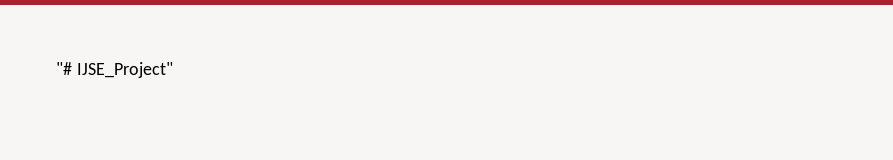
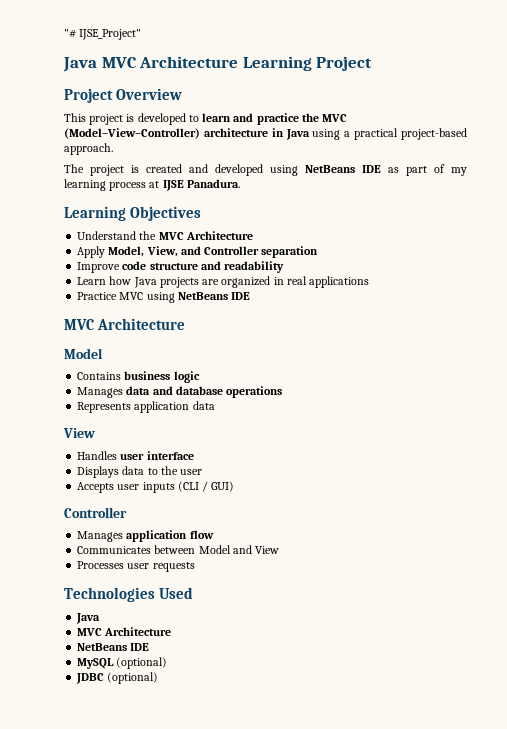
+ Java MVC Architecture Learning Project
+ Project Overview
+ This project is developed to learn and practice the MVC (Model–View–Controller) architecture in Java using a practical project-based approach.
+ The project is created and developed using NetBeans IDE as part of my learning process at IJSE Panadura.
+ Learning Objectives
+ Understand the MVC Architecture
+ Apply Model, View, and Controller separation
+ Improve code structure and readability
+ Learn how Java projects are organized in real applications
+ Practice MVC using NetBeans IDE
+ MVC Architecture
+ Model
+ Contains business logic
+ Manages data and database operations
+ Represents application data
+ View
+ Handles user interface
+ Displays data to the user
+ Accepts user inputs (CLI / GUI)
+ Controller
+ Manages application flow
+ Communicates between Model and View
+ Processes user requests
+ Technologies Used
+ Java
+ MVC Architecture
+ NetBeans IDE
+ MySQL (optional)
+ JDBC (optional)

